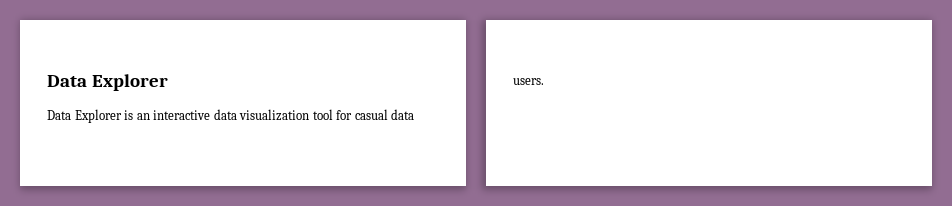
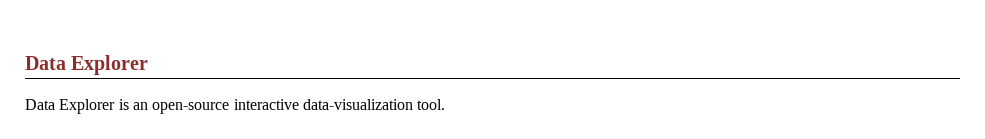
- Data Explorer is an interactive data visualization tool for casual data users.
+ Data Explorer is an open-source interactive data-visualization tool.

